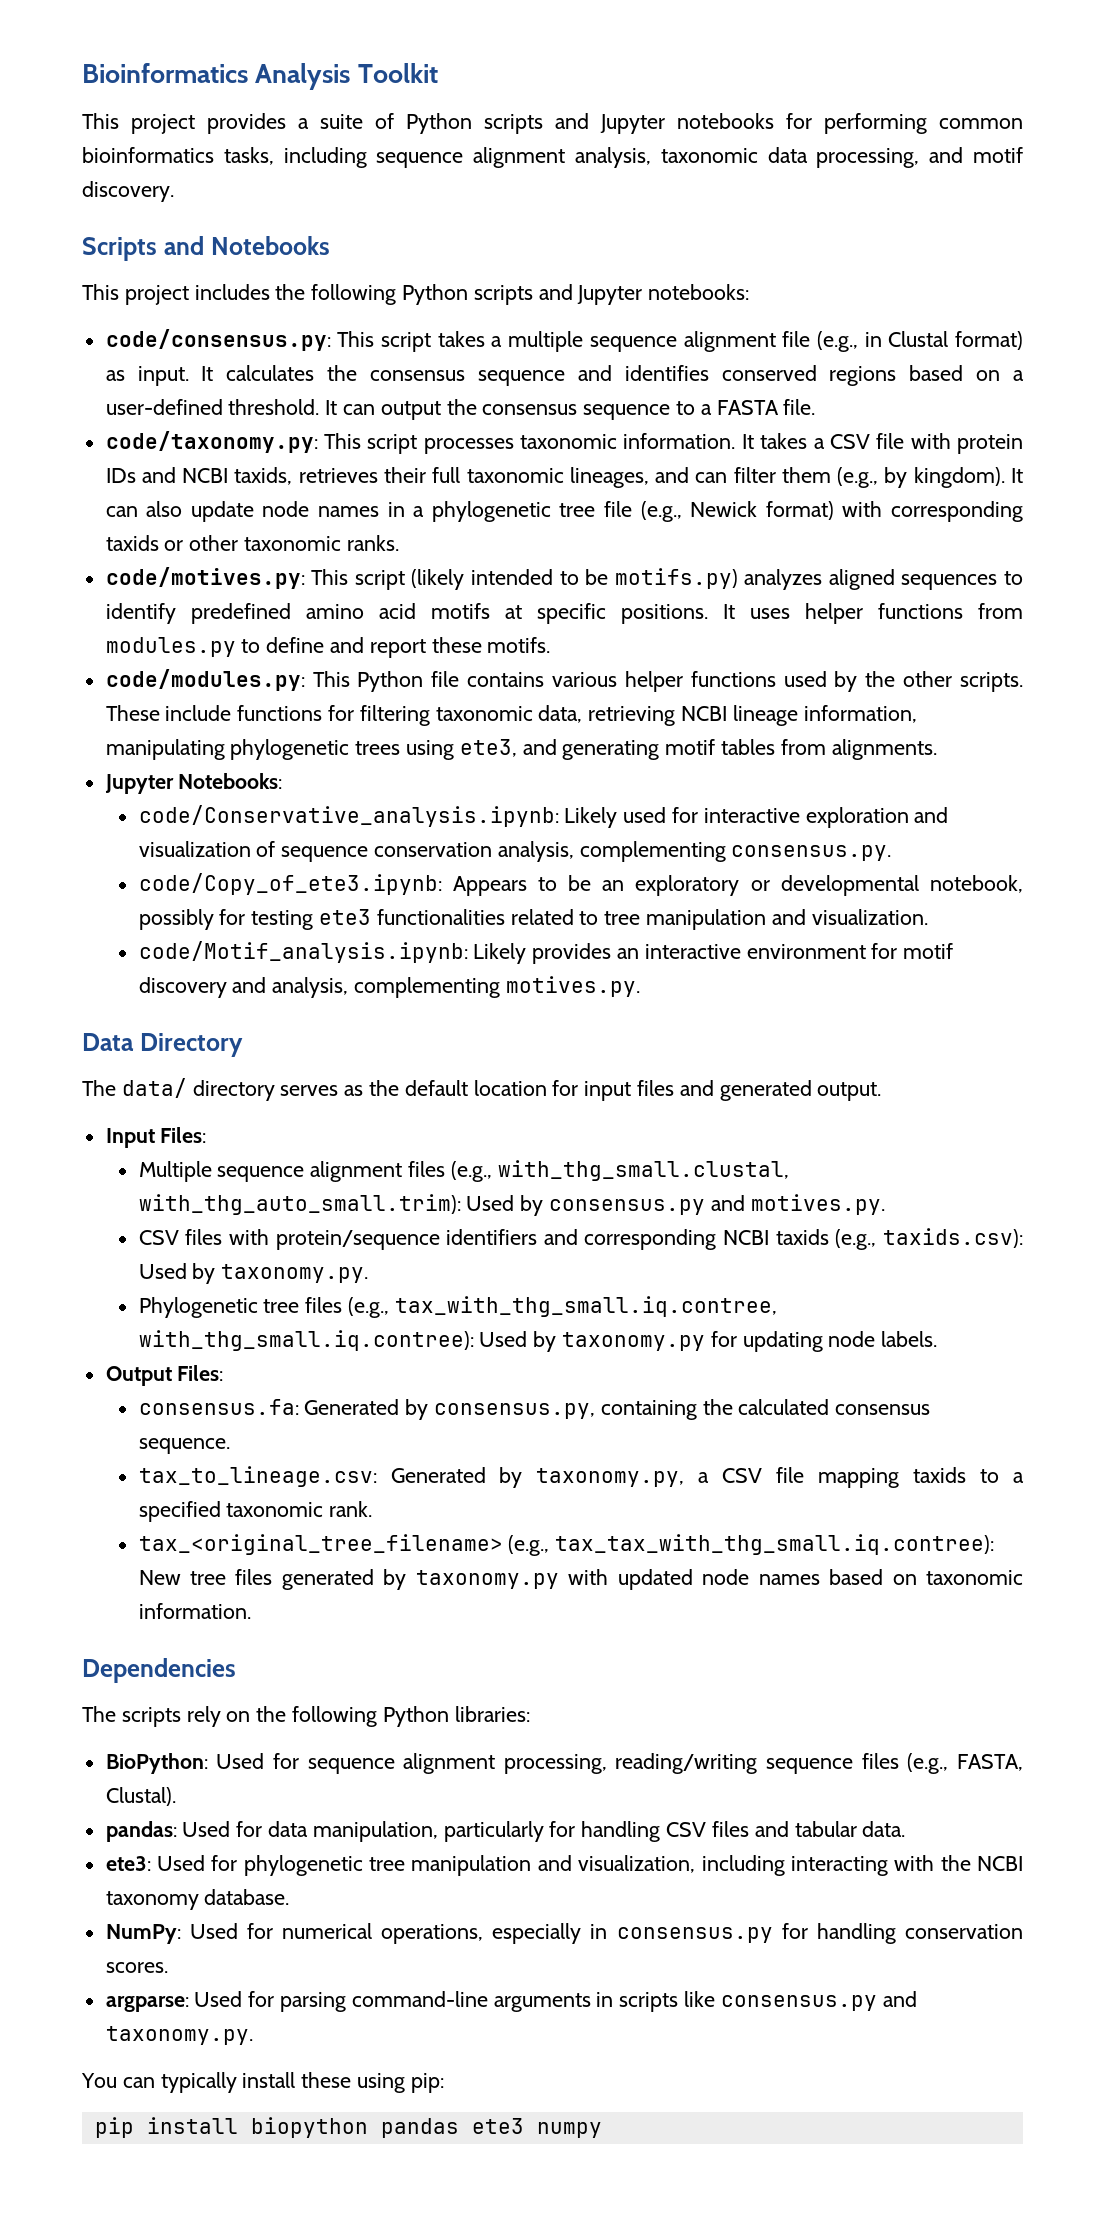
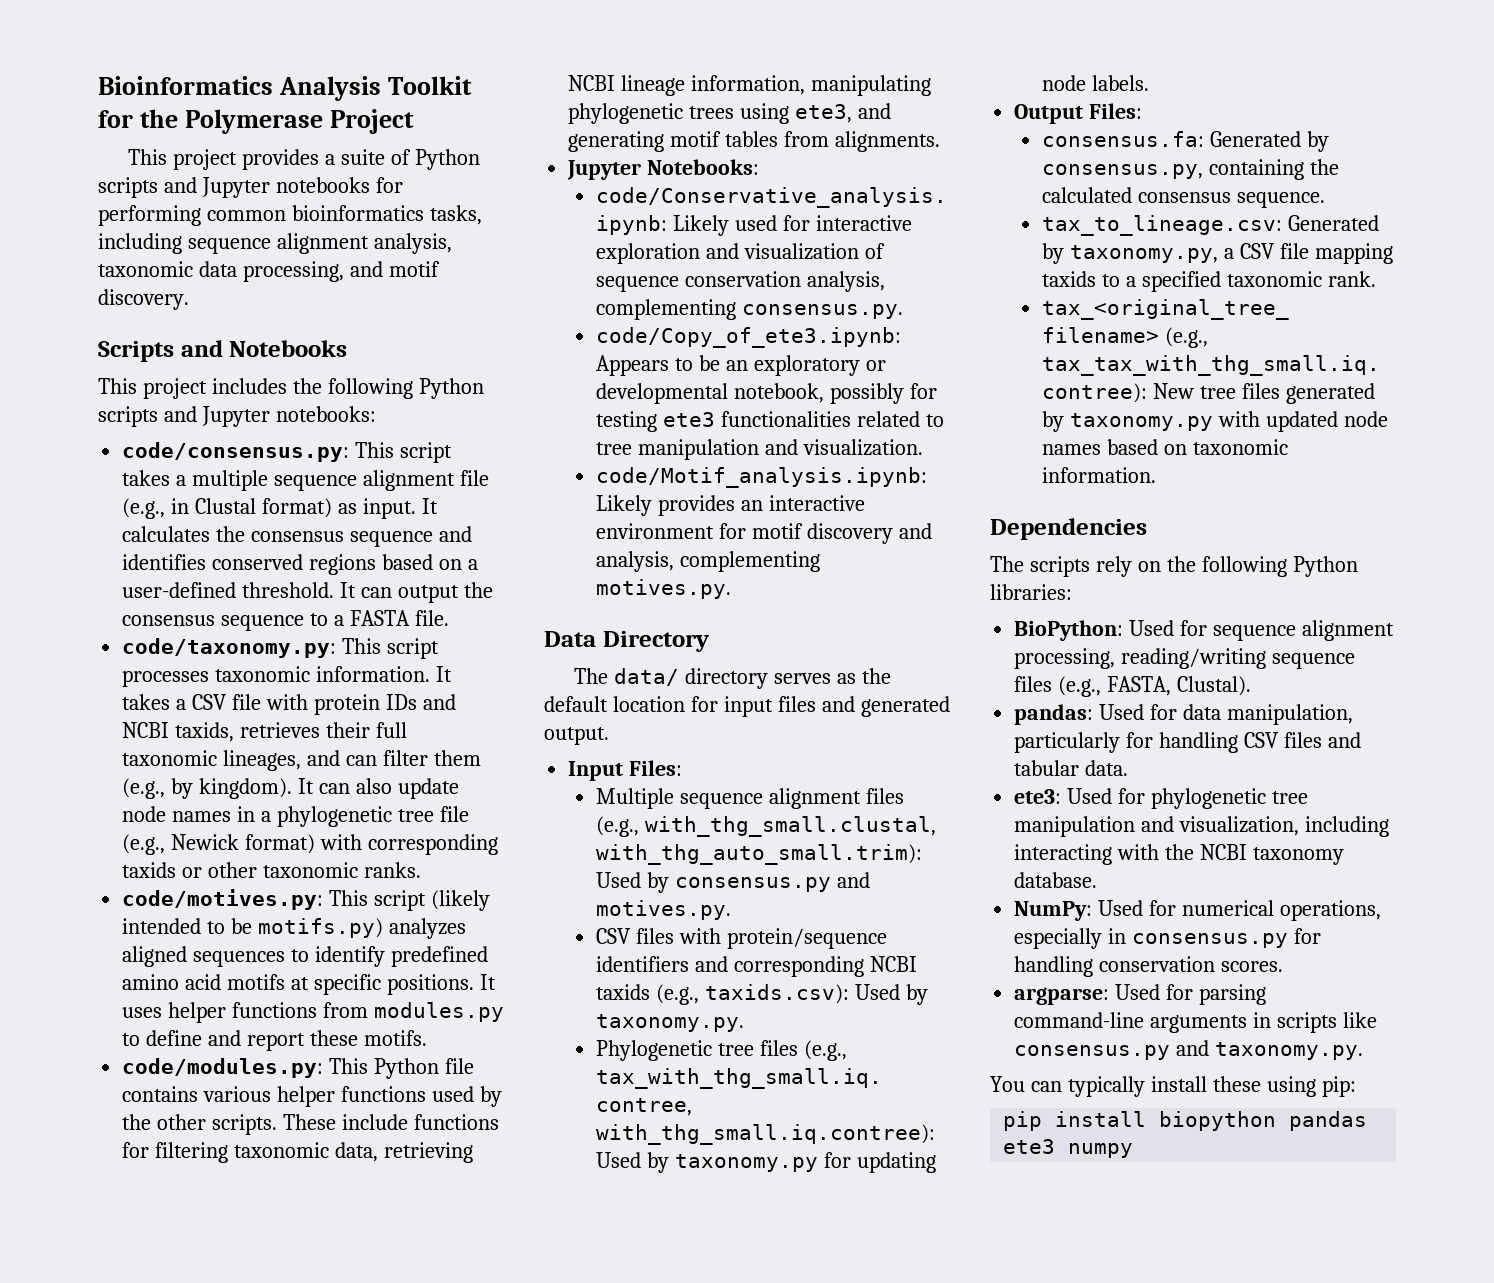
- Bioinformatics Analysis Toolkit
+ Bioinformatics Analysis Toolkit for the Polymerase Project

